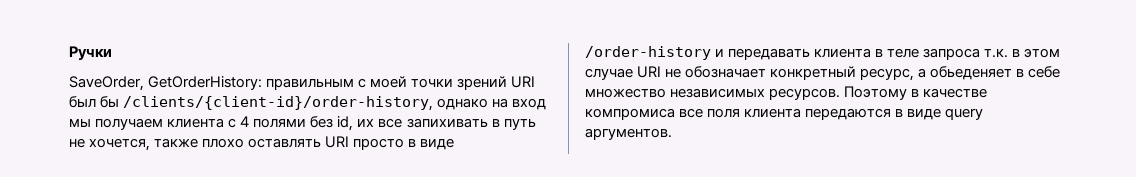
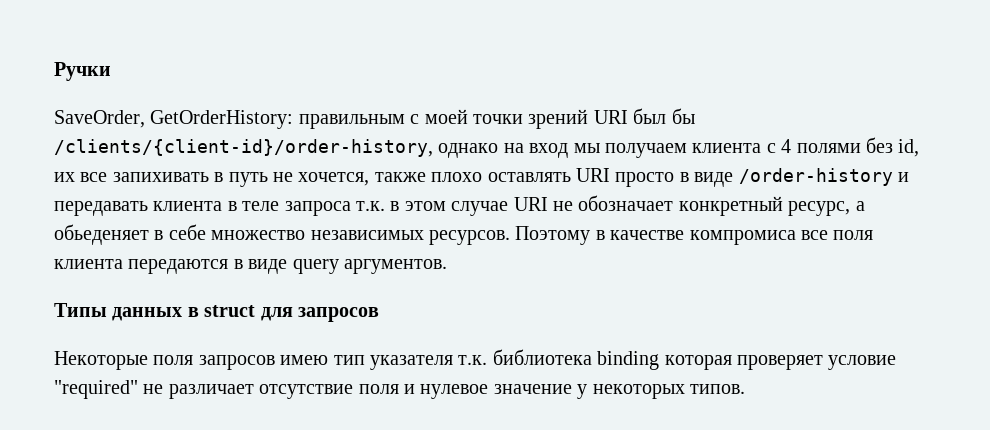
+ Типы данных в struct для запросов
+ Некоторые поля запросов имею тип указателя т.к. библиотека binding которая проверяет условие "required" не различает отсутствие поля и нулевое значение у некоторых типов.

